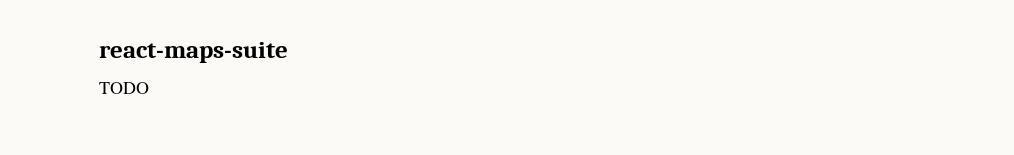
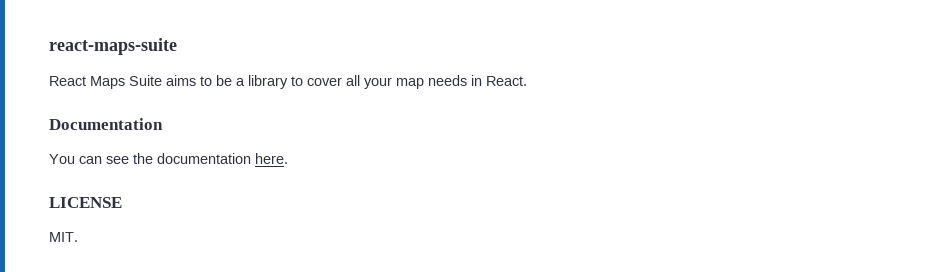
- TODO
+ React Maps Suite aims to be a library to cover all your map needs in React.
+ Documentation
+ You can see the documentation here.
+ LICENSE
+ MIT.

